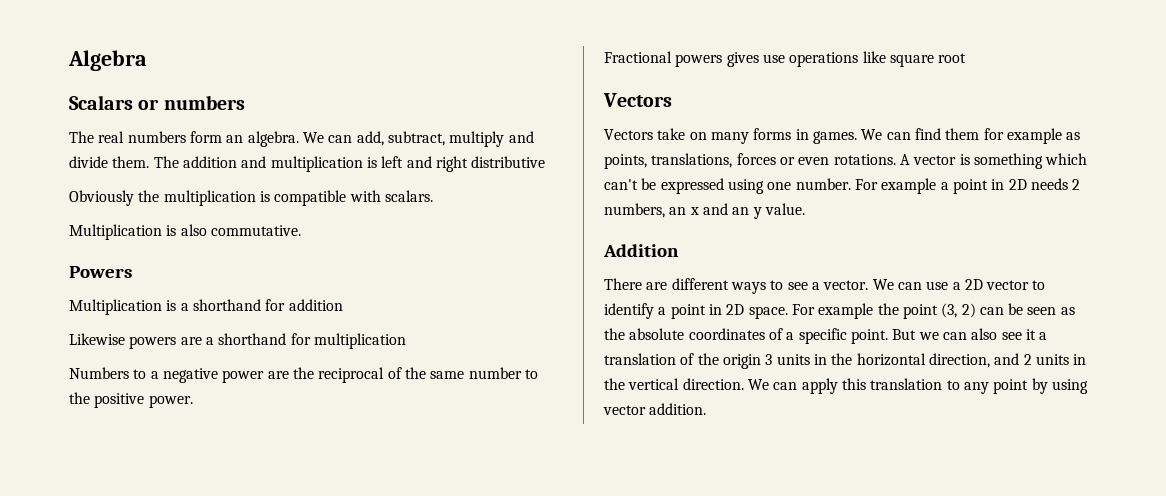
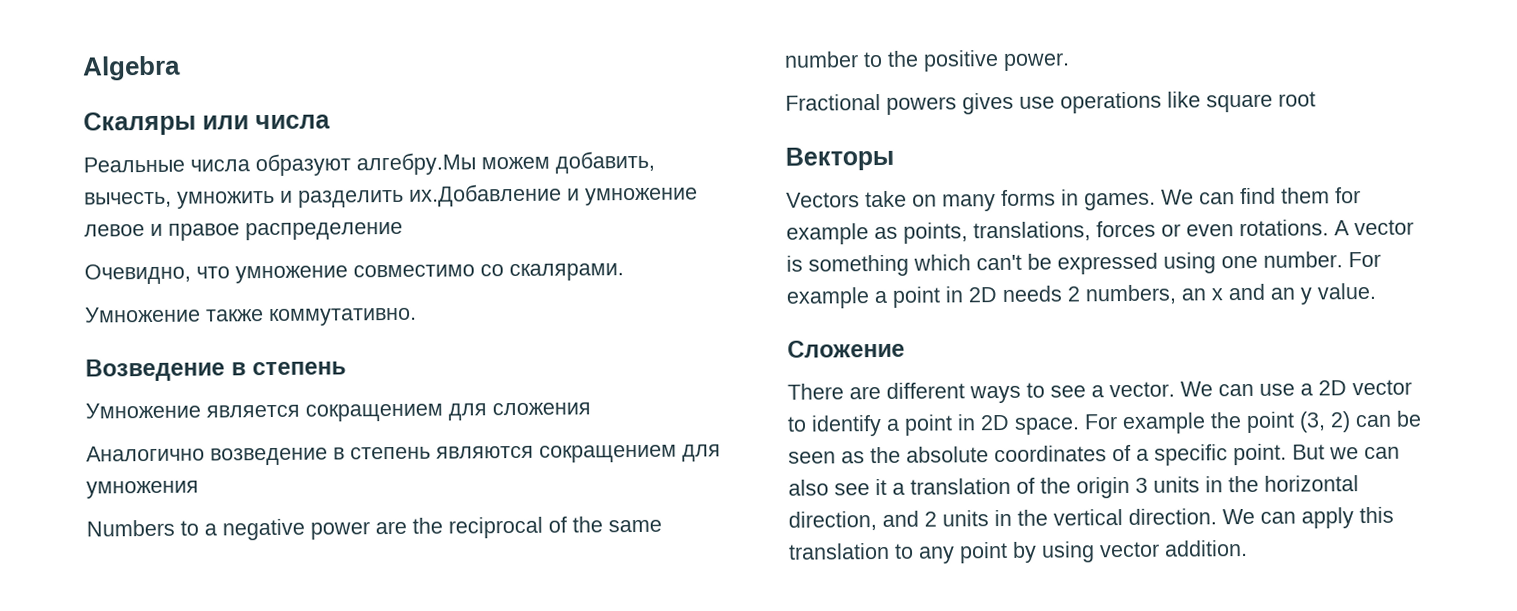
- Scalars or numbers
- The real numbers form an algebra. We can add, subtract, multiply and divide them. The addition and multiplication is left and right distributive
- Obviously the multiplication is compatible with scalars.
- Multiplication is also commutative.
- Powers
- Multiplication is a shorthand for addition
- Likewise powers are a shorthand for multiplication
+ Скаляры или числа
+ Реальные числа образуют алгебру.Мы можем добавить, вычесть, умножить и разделить их.Добавление и умножение левое и правое распределение
+ Очевидно, что умножение совместимо со скалярами.
+ Умножение также коммутативно.
+ Возведение в степень
+ Умножение является сокращением для сложения
+ Аналогично возведение в степень являются сокращением для умножения
  Fractional powers gives use operations like square root
- Vectors
+ Векторы
- Addition
+ Сложение

